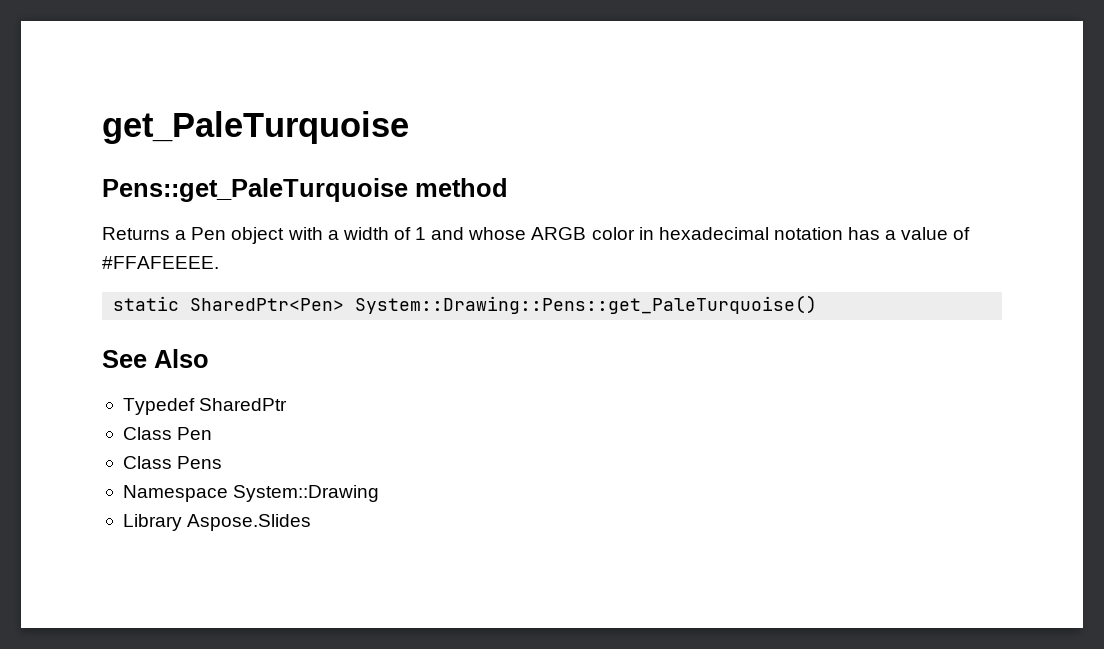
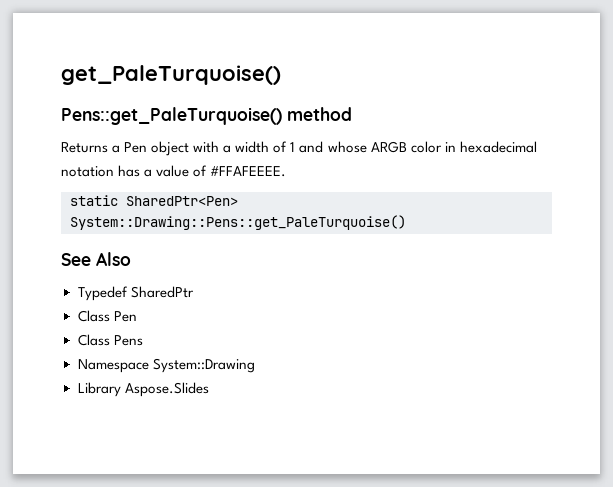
- get_PaleTurquoise
- Pens::get_PaleTurquoise method
+ get_PaleTurquoise()
+ Pens::get_PaleTurquoise() method

